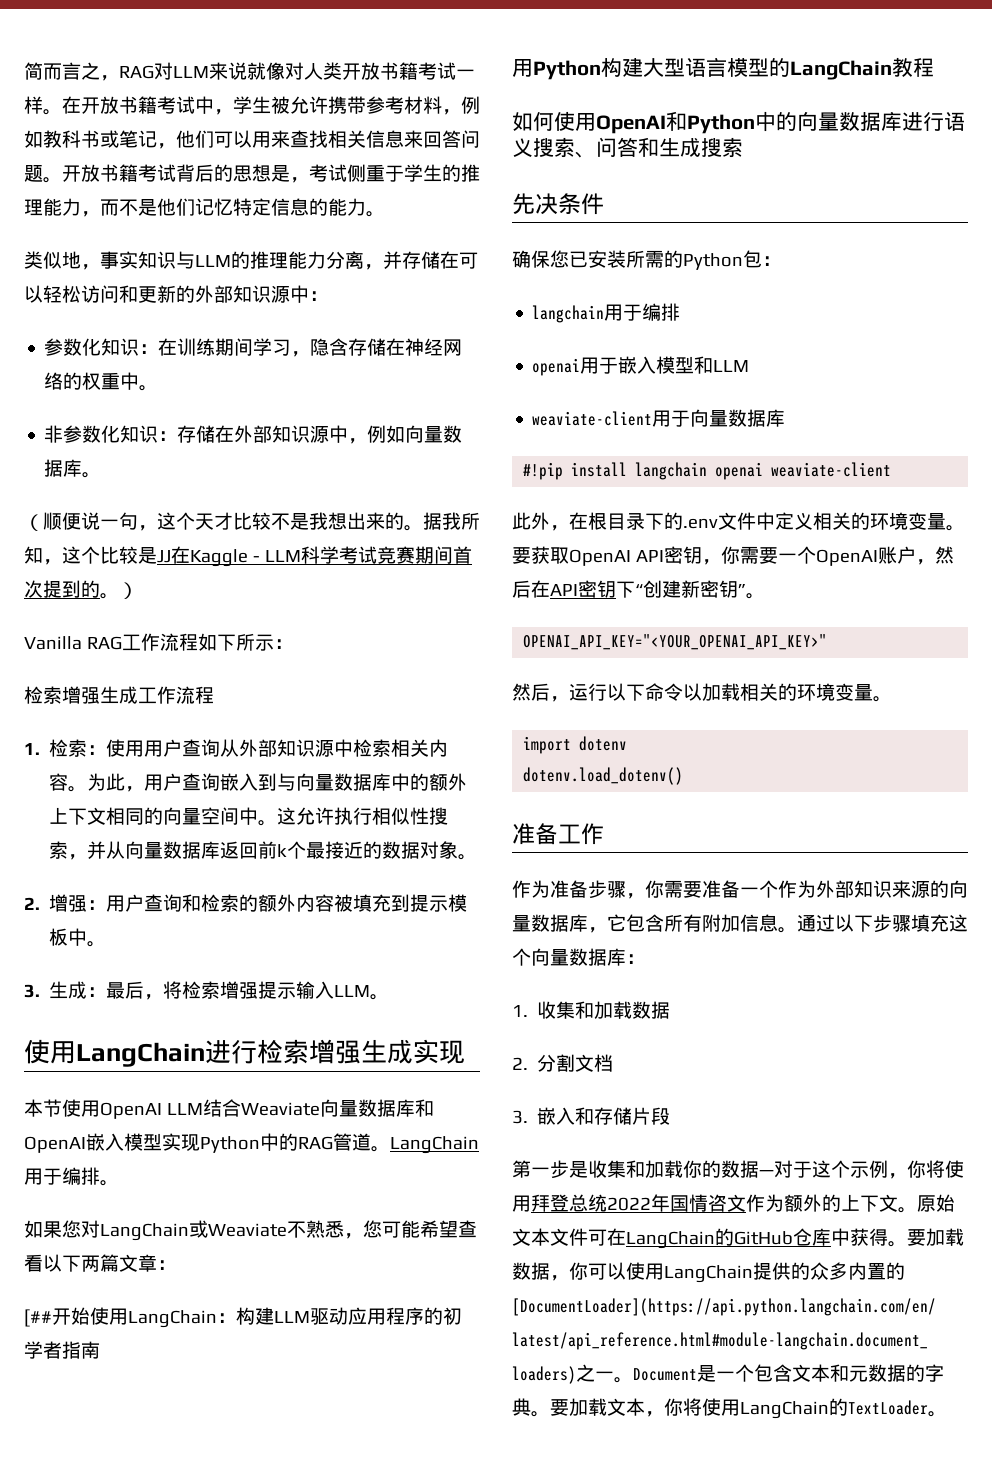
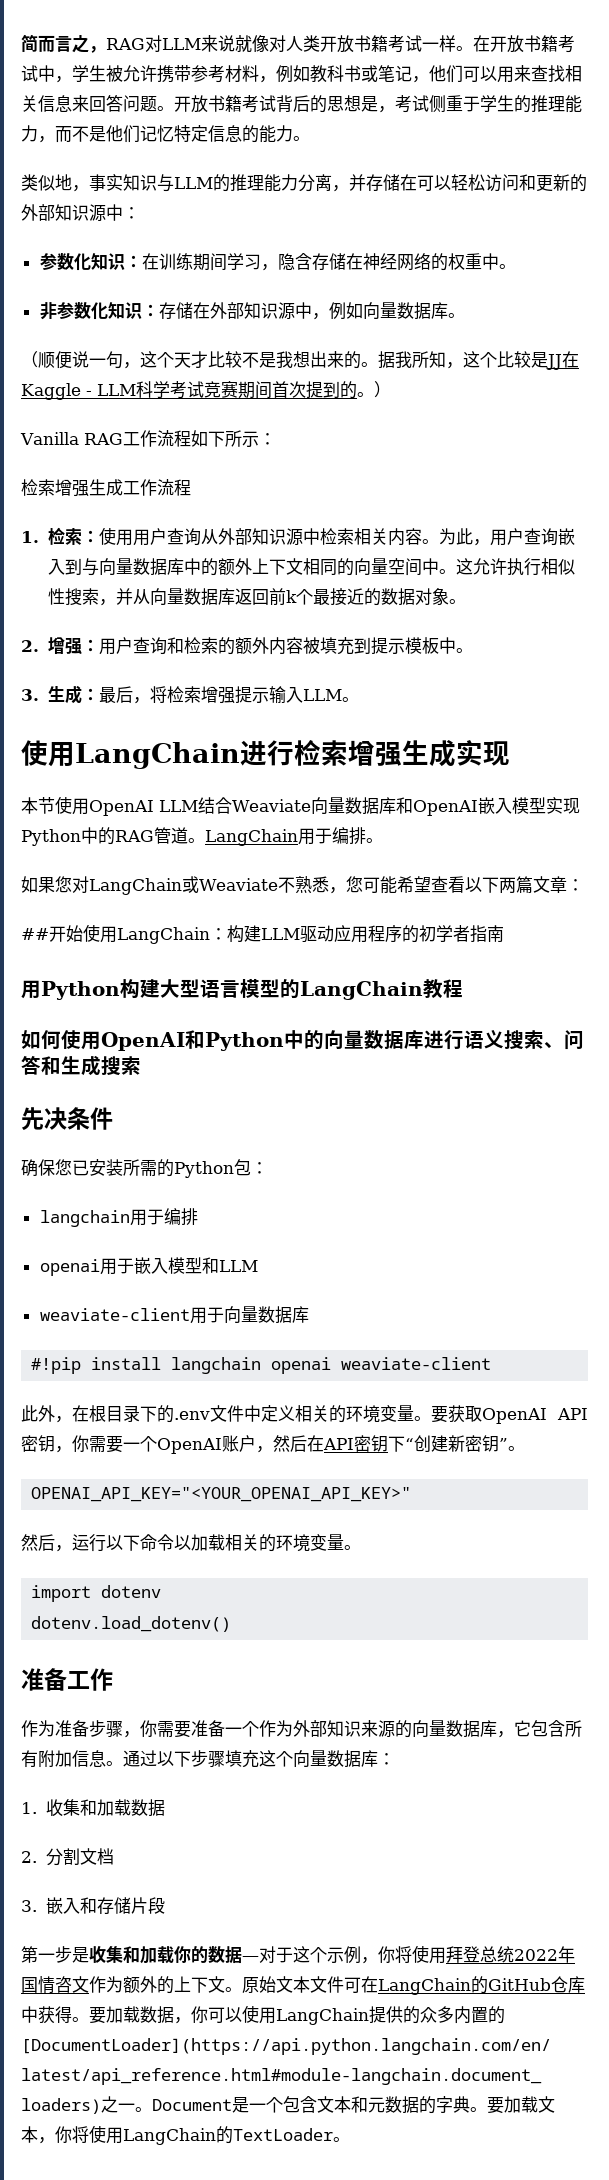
- [##开始使用LangChain：构建LLM驱动应用程序的初学者指南
+ ##开始使用LangChain：构建LLM驱动应用程序的初学者指南

